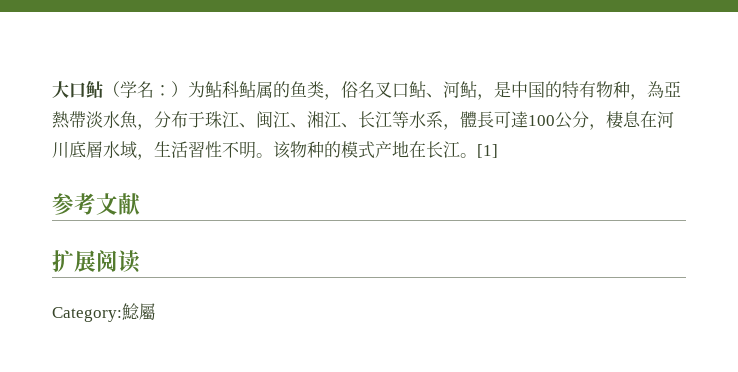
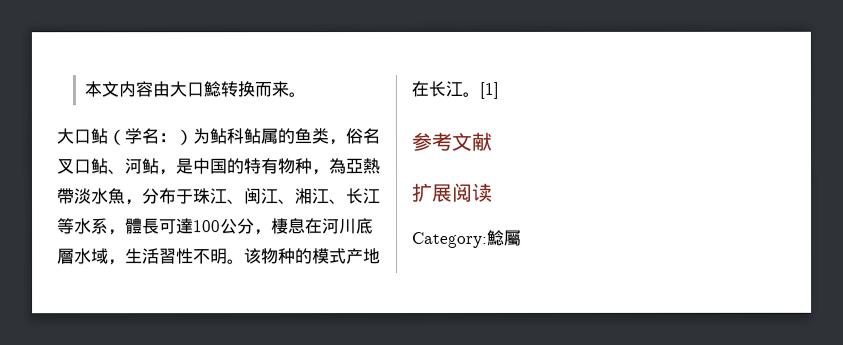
+ 本文内容由大口鯰转换而来。

